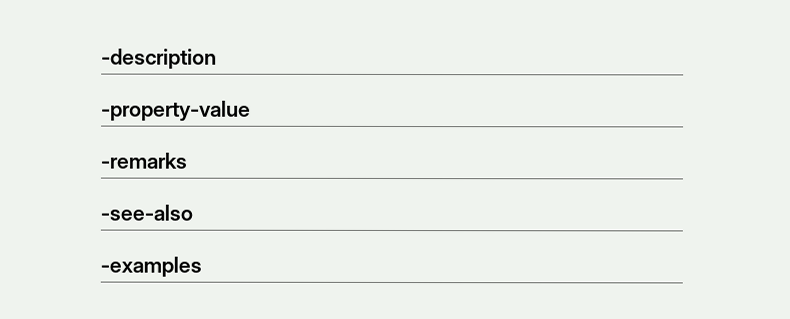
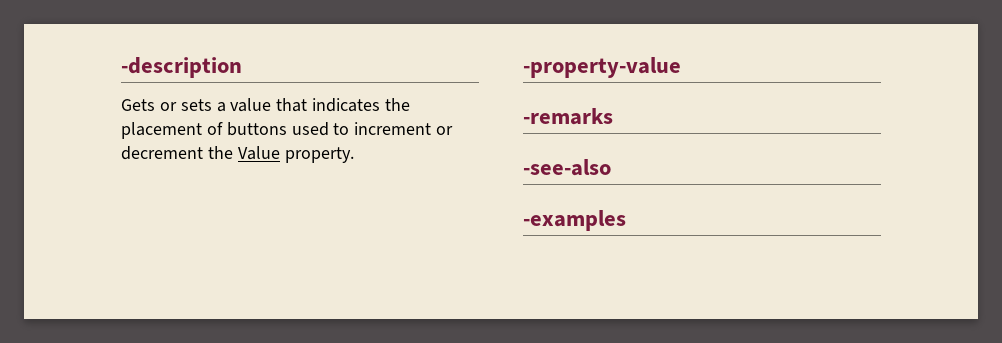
+ Gets or sets a value that indicates the placement of buttons used to increment or decrement the Value property.

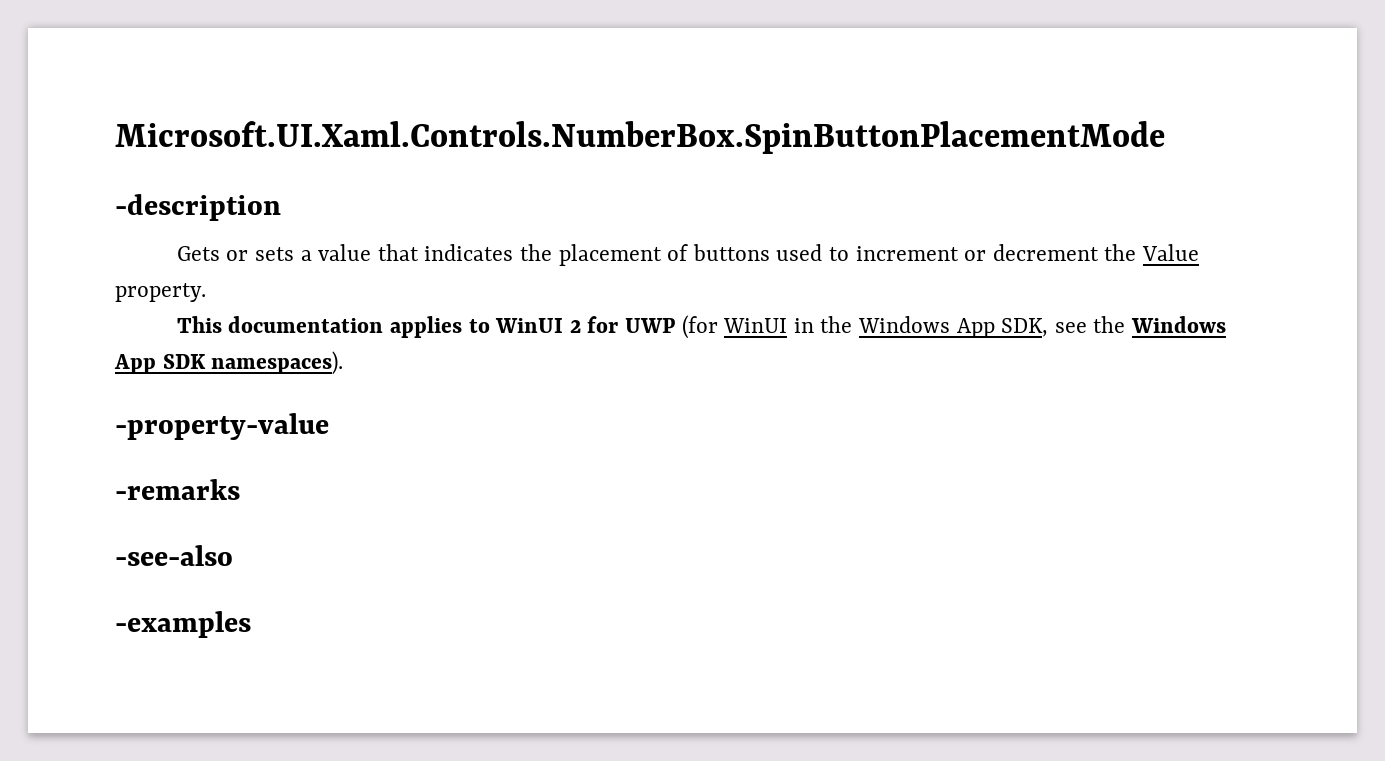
+ Microsoft.UI.Xaml.Controls.NumberBox.SpinButtonPlacementMode
+ This documentation applies to WinUI 2 for UWP (for WinUI in the Windows App SDK, see the Windows App SDK namespaces).

